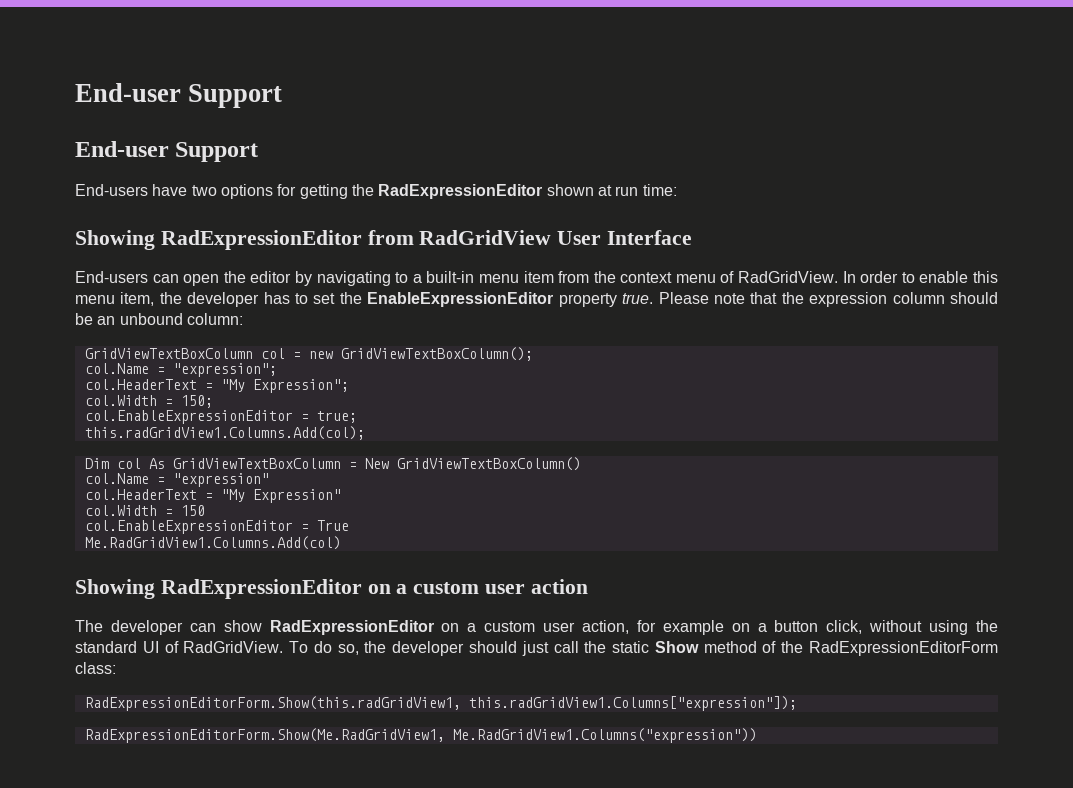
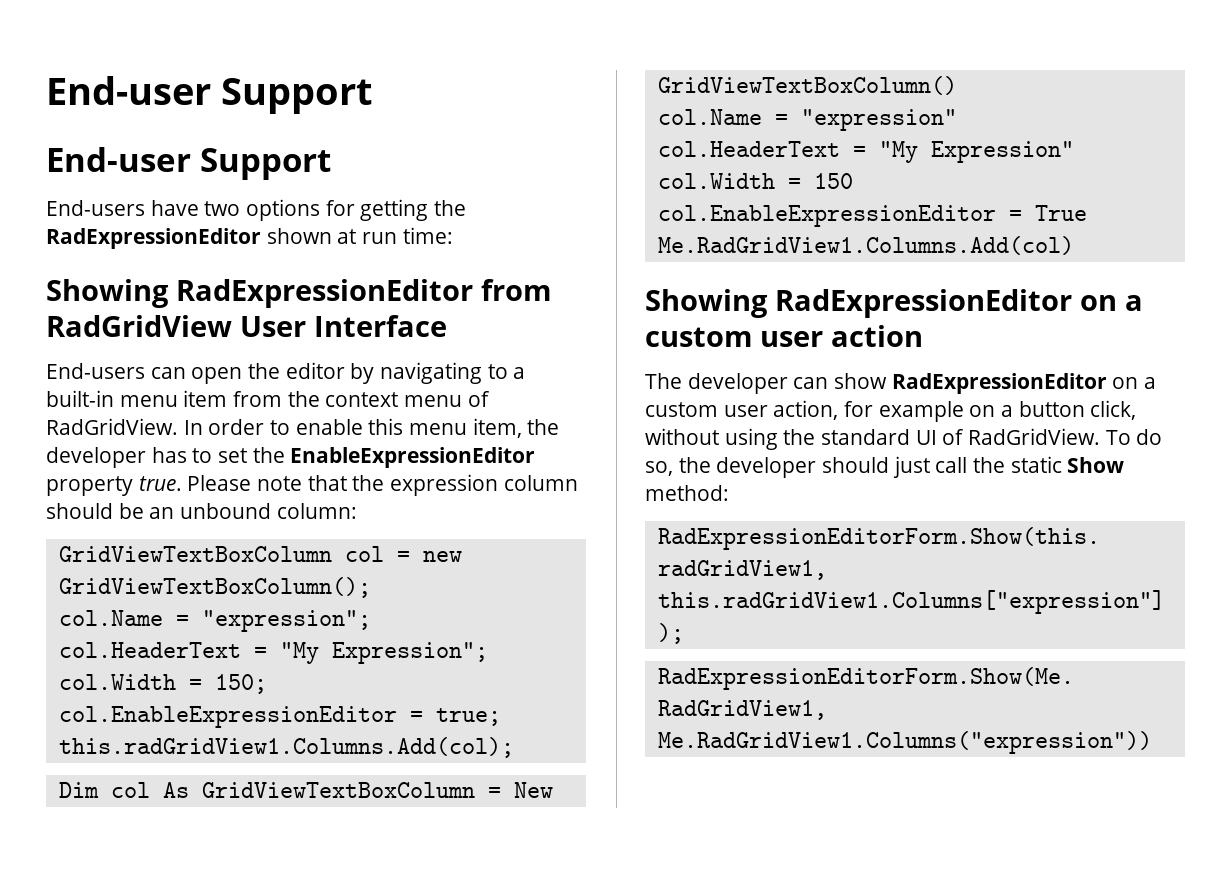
- To do so, the developer should just call the static Show method of the RadExpressionEditorForm class:
+ To do so, the developer should just call the static Show method:

